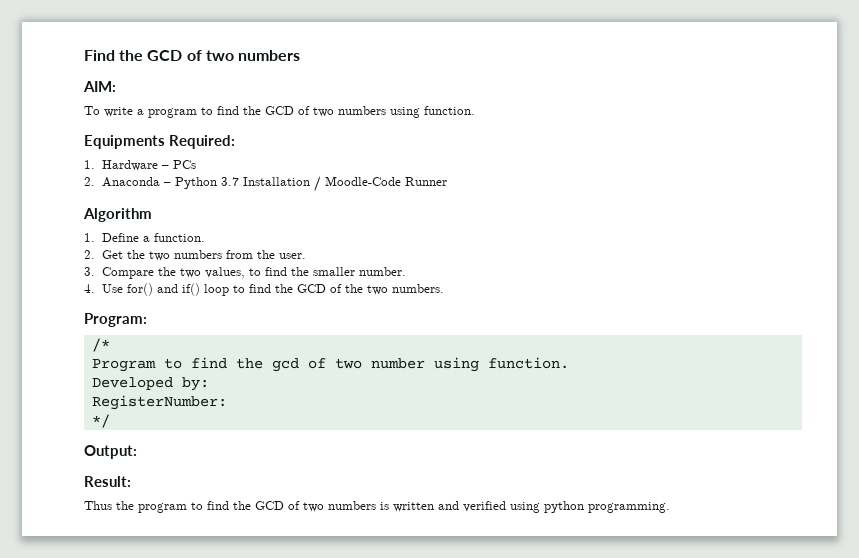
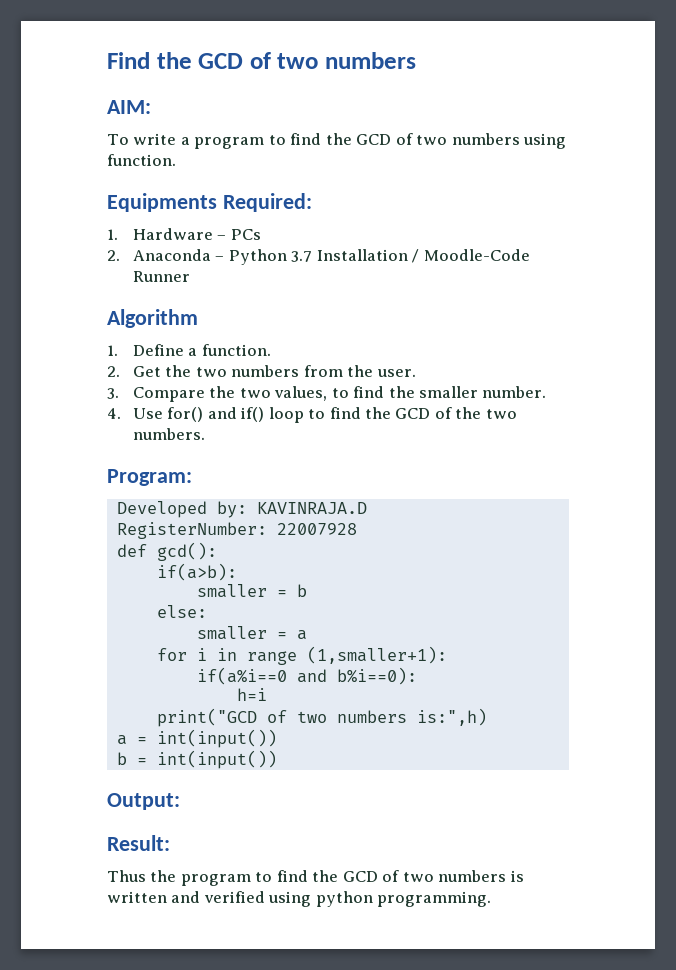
- /*
- Program to find the gcd of two number using function.
- Developed by:
- RegisterNumber:
- */
+ Developed by: KAVINRAJA.D
+ RegisterNumber: 22007928
+ def gcd():
+ if(a>b):
+ smaller = b
+ else:
+ smaller = a
+ for i in range (1,smaller+1):
+ if(a%i==0 and b%i==0):
+ h=i
+ print("GCD of two numbers is:",h)
+ a = int(input())
+ b = int(input())

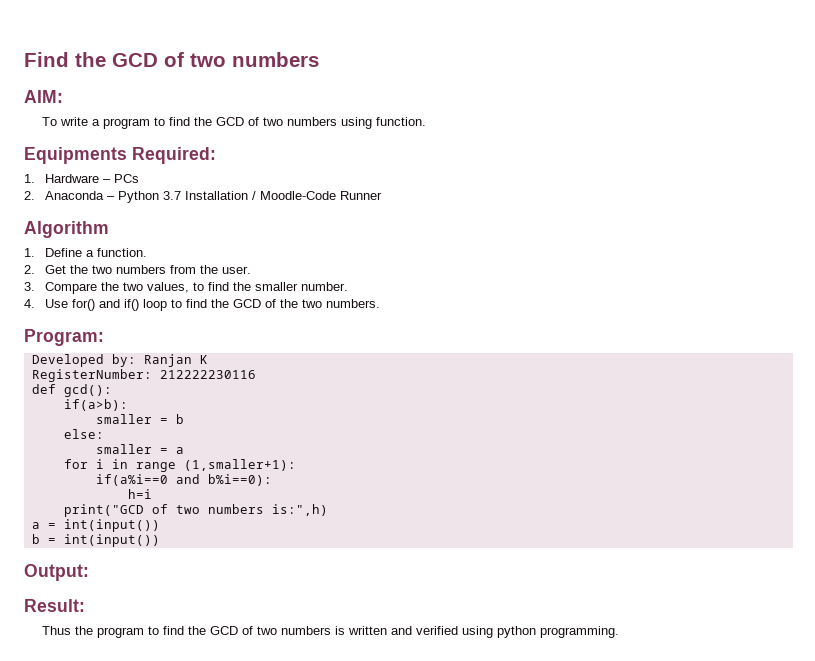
- Developed by: KAVINRAJA.D
+ Developed by: Ranjan K
- RegisterNumber: 22007928
+ RegisterNumber: 212222230116

